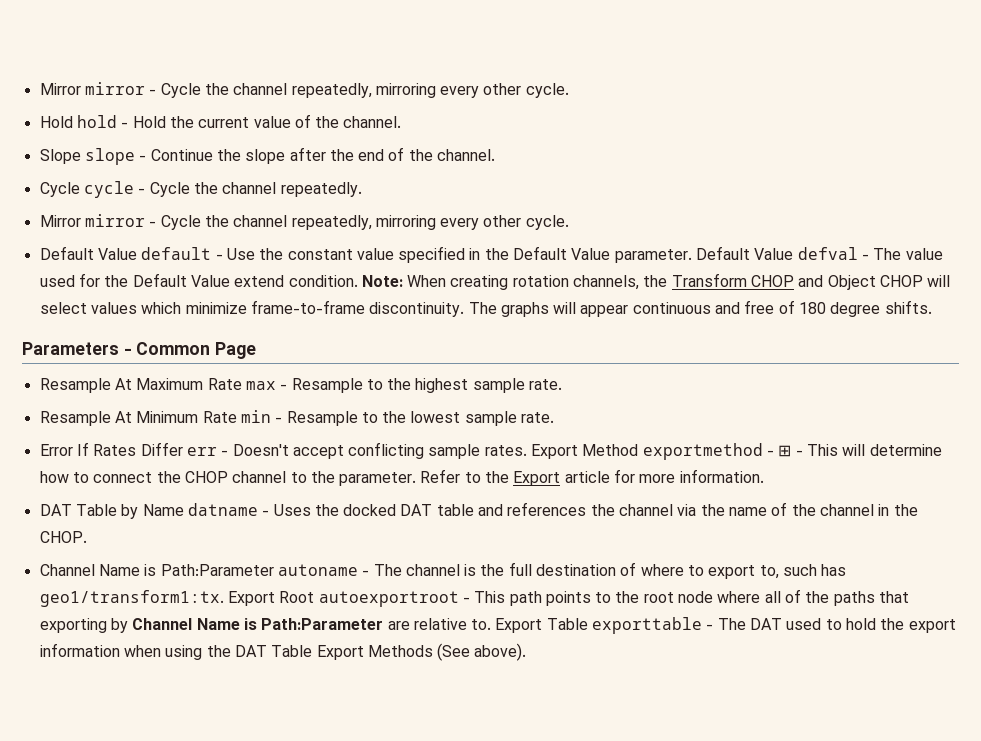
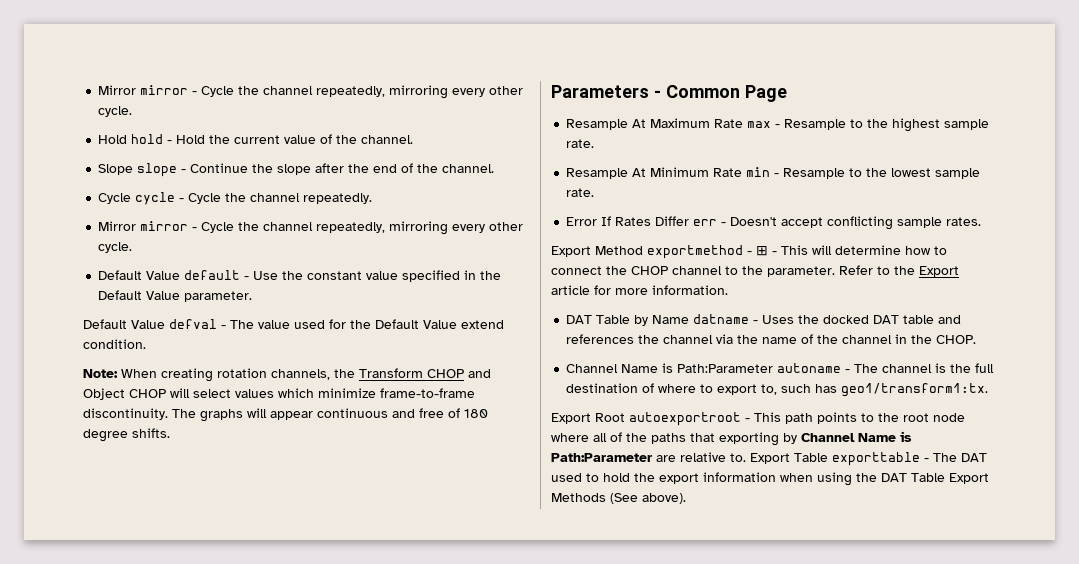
- Default Value default - Use the constant value specified in the Default Value parameter. Default Value defval - The value used for the Default Value extend condition. Note: When creating rotation channels, the Transform CHOP and Object CHOP will select values which minimize frame-to-frame discontinuity.
+ Default Value default - Use the constant value specified in the Default Value parameter.
+ Default Value defval - The value used for the Default Value extend condition.
+ Note: When creating rotation channels, the Transform CHOP and Object CHOP will select values which minimize frame-to-frame discontinuity.
- Error If Rates Differ err - Doesn't accept conflicting sample rates. Export Method exportmethod - ⊞ - This will determine how to connect the CHOP channel to the parameter.
+ Error If Rates Differ err - Doesn't accept conflicting sample rates.
+ Export Method exportmethod - ⊞ - This will determine how to connect the CHOP channel to the parameter.
- Channel Name is Path:Parameter autoname - The channel is the full destination of where to export to, such has geo1/transform1:tx. Export Root autoexportroot - This path points to the root node where all of the paths that exporting by Channel Name is Path:Parameter are relative to.
+ Channel Name is Path:Parameter autoname - The channel is the full destination of where to export to, such has geo1/transform1:tx.
+ Export Root autoexportroot - This path points to the root node where all of the paths that exporting by Channel Name is Path:Parameter are relative to.

